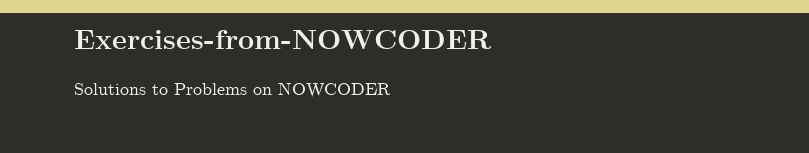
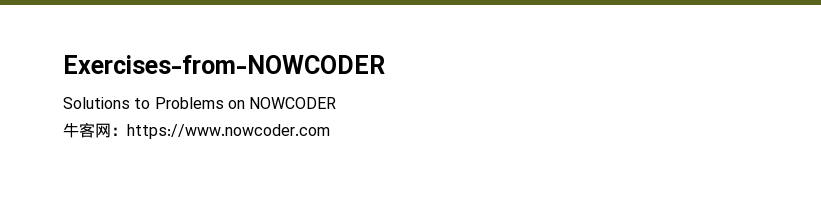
+ 牛客网：https://www.nowcoder.com

